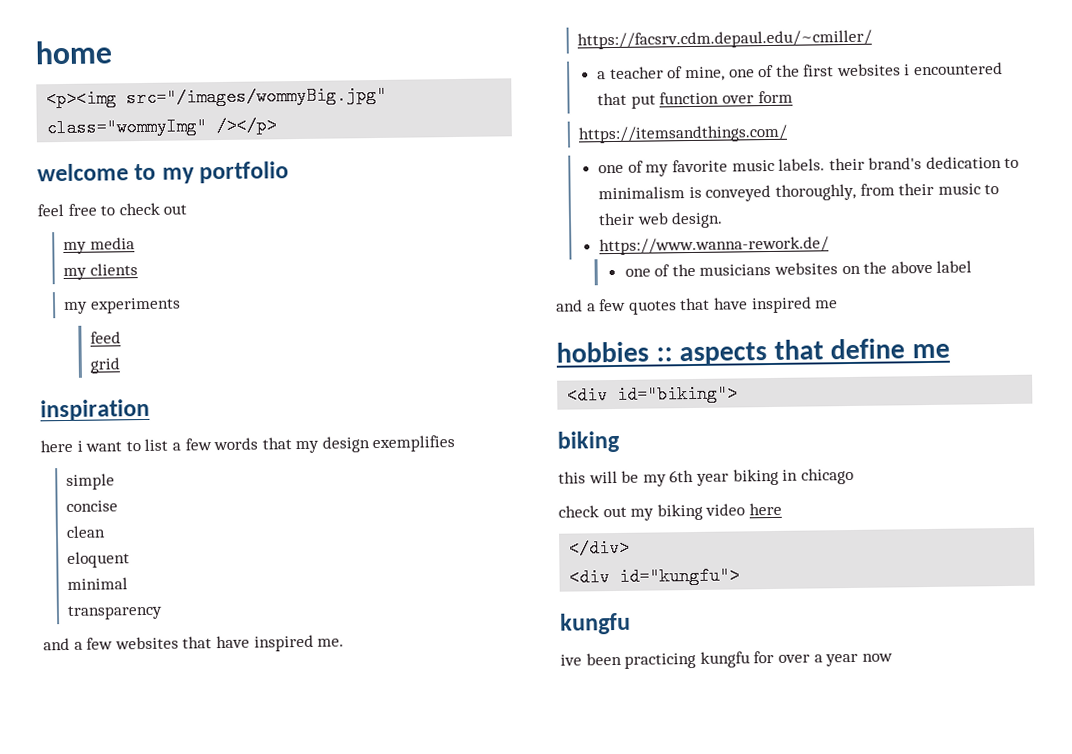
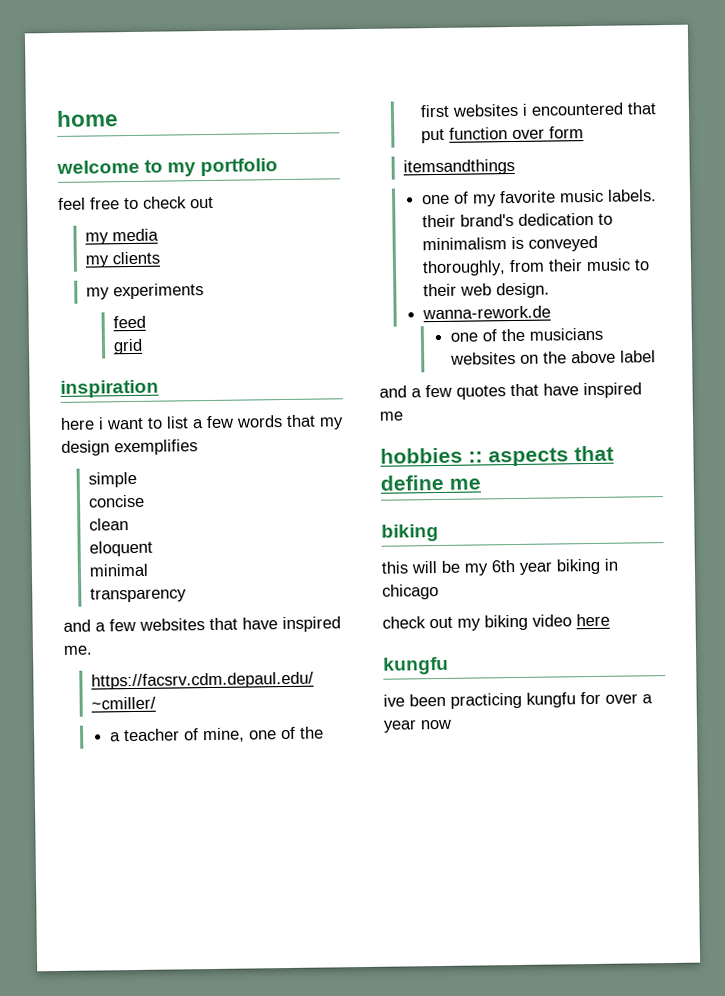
- <p><img src="/images/wommyBig.jpg" class="wommyImg" /></p>
- https://itemsandthings.com/
+ itemsandthings
- https://www.wanna-rework.de/
+ wanna-rework.de
- <div id="biking">
- </div>
- <div id="kungfu">

